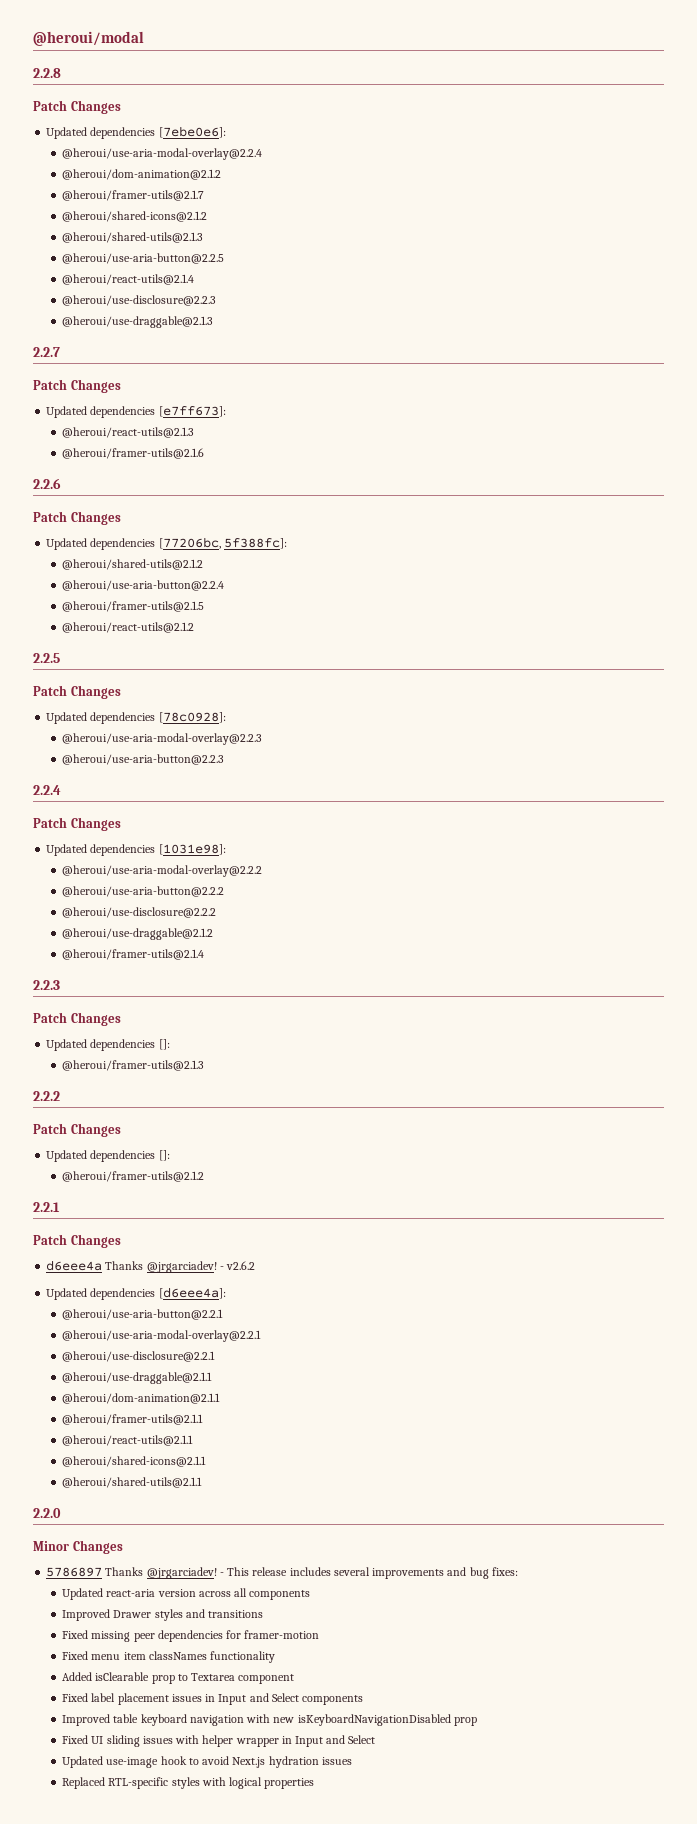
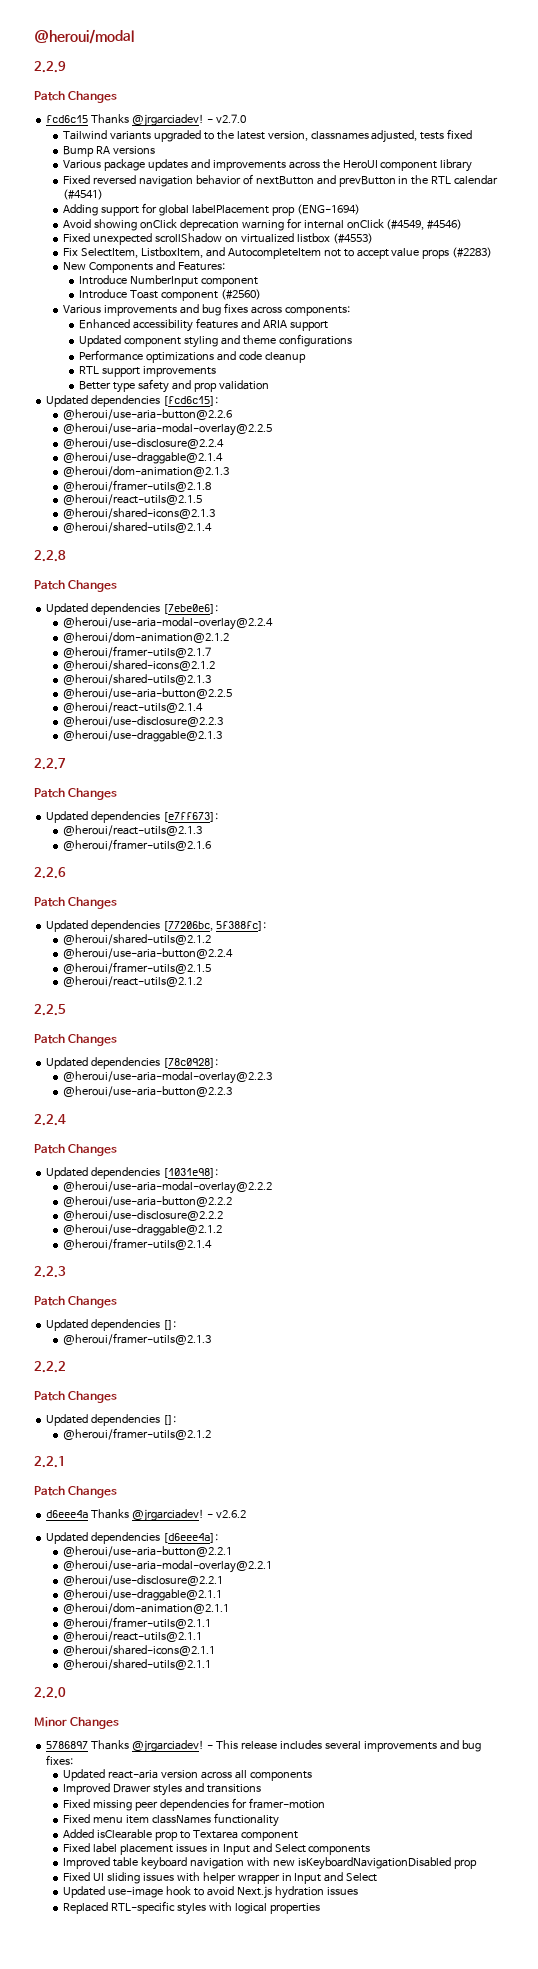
+ 2.2.9
+ Patch Changes
+ fcd6c15 Thanks @jrgarciadev! - v2.7.0
+ Tailwind variants upgraded to the latest version, classnames adjusted, tests fixed
+ Bump RA versions
+ Various package updates and improvements across the HeroUI component library
+ Fixed reversed navigation behavior of nextButton and prevButton in the RTL calendar (#4541)
+ Adding support for global labelPlacement prop (ENG-1694)
+ Avoid showing onClick deprecation warning for internal onClick (#4549, #4546)
+ Fixed unexpected scrollShadow on virtualized listbox (#4553)
+ Fix SelectItem, ListboxItem, and AutocompleteItem not to accept value props (#2283)
+ New Components and Features:
+ Introduce NumberInput component
+ Introduce Toast component (#2560)
+ Various improvements and bug fixes across components:
+ Enhanced accessibility features and ARIA support
+ Updated component styling and theme configurations
+ Performance optimizations and code cleanup
+ RTL support improvements
+ Better type safety and prop validation
+ Updated dependencies [fcd6c15]:
+ @heroui/use-aria-button@2.2.6
+ @heroui/use-aria-modal-overlay@2.2.5
+ @heroui/use-disclosure@2.2.4
+ @heroui/use-draggable@2.1.4
+ @heroui/dom-animation@2.1.3
+ @heroui/framer-utils@2.1.8
+ @heroui/react-utils@2.1.5
+ @heroui/shared-icons@2.1.3
+ @heroui/shared-utils@2.1.4

